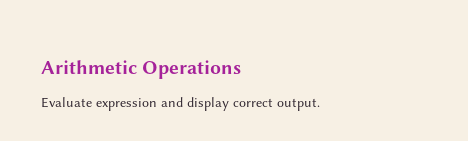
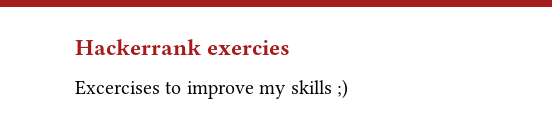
- Arithmetic Operations
- Evaluate expression and display correct output.
+ Hackerrank exercies
+ Excercises to improve my skills ;)

